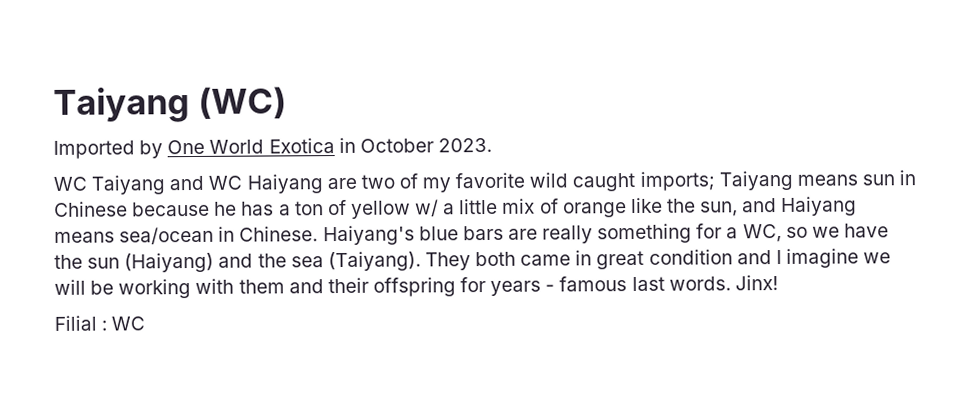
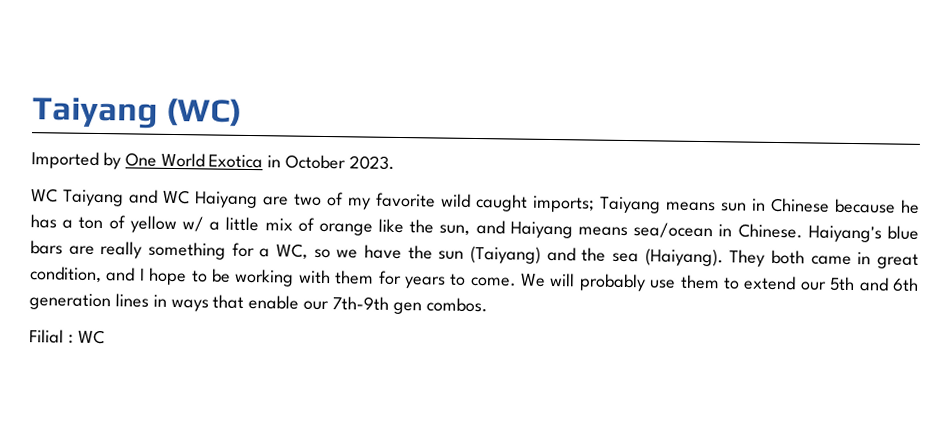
- Haiyang's blue bars are really something for a WC, so we have the sun (Haiyang) and the sea (Taiyang).
+ Haiyang's blue bars are really something for a WC, so we have the sun (Taiyang) and the sea (Haiyang).
- They both came in great condition and I imagine we will be working with them and their offspring for years - famous last words. Jinx!
+ They both came in great condition, and I hope to be working with them for years to come. We will probably use them to extend our 5th and 6th generation lines in ways that enable our 7th-9th gen combos.

